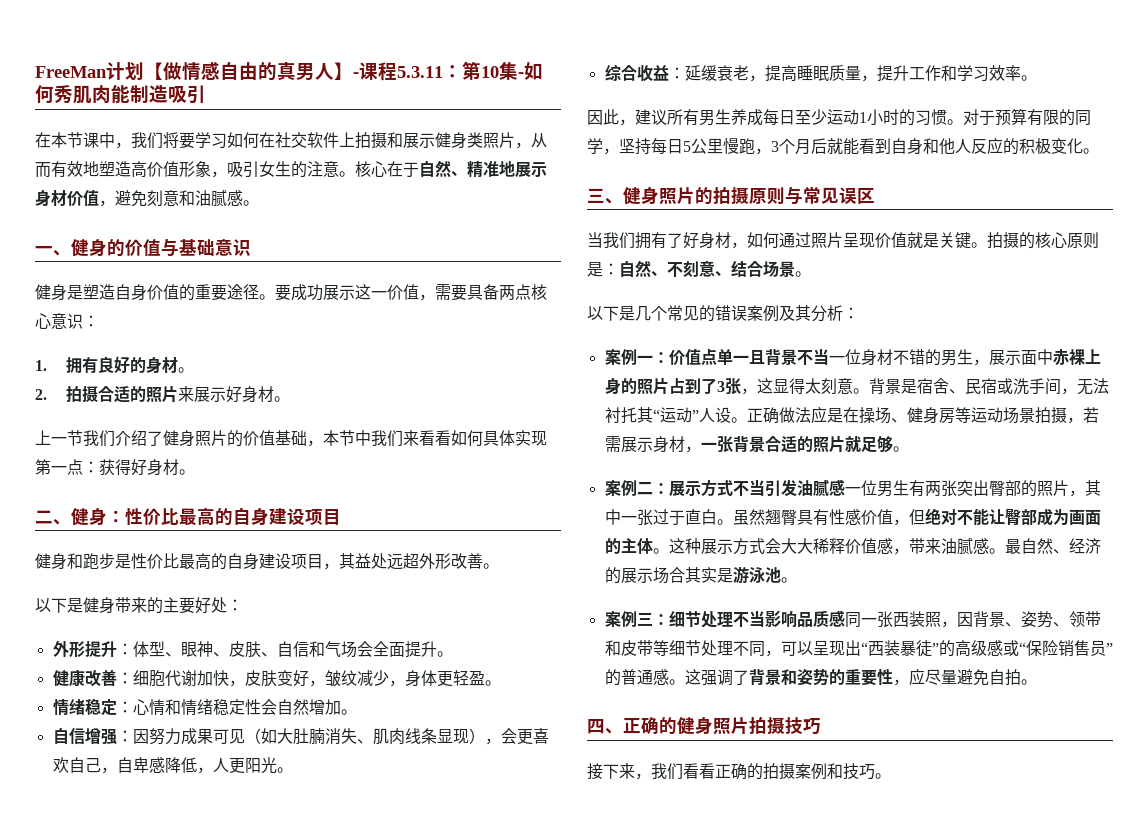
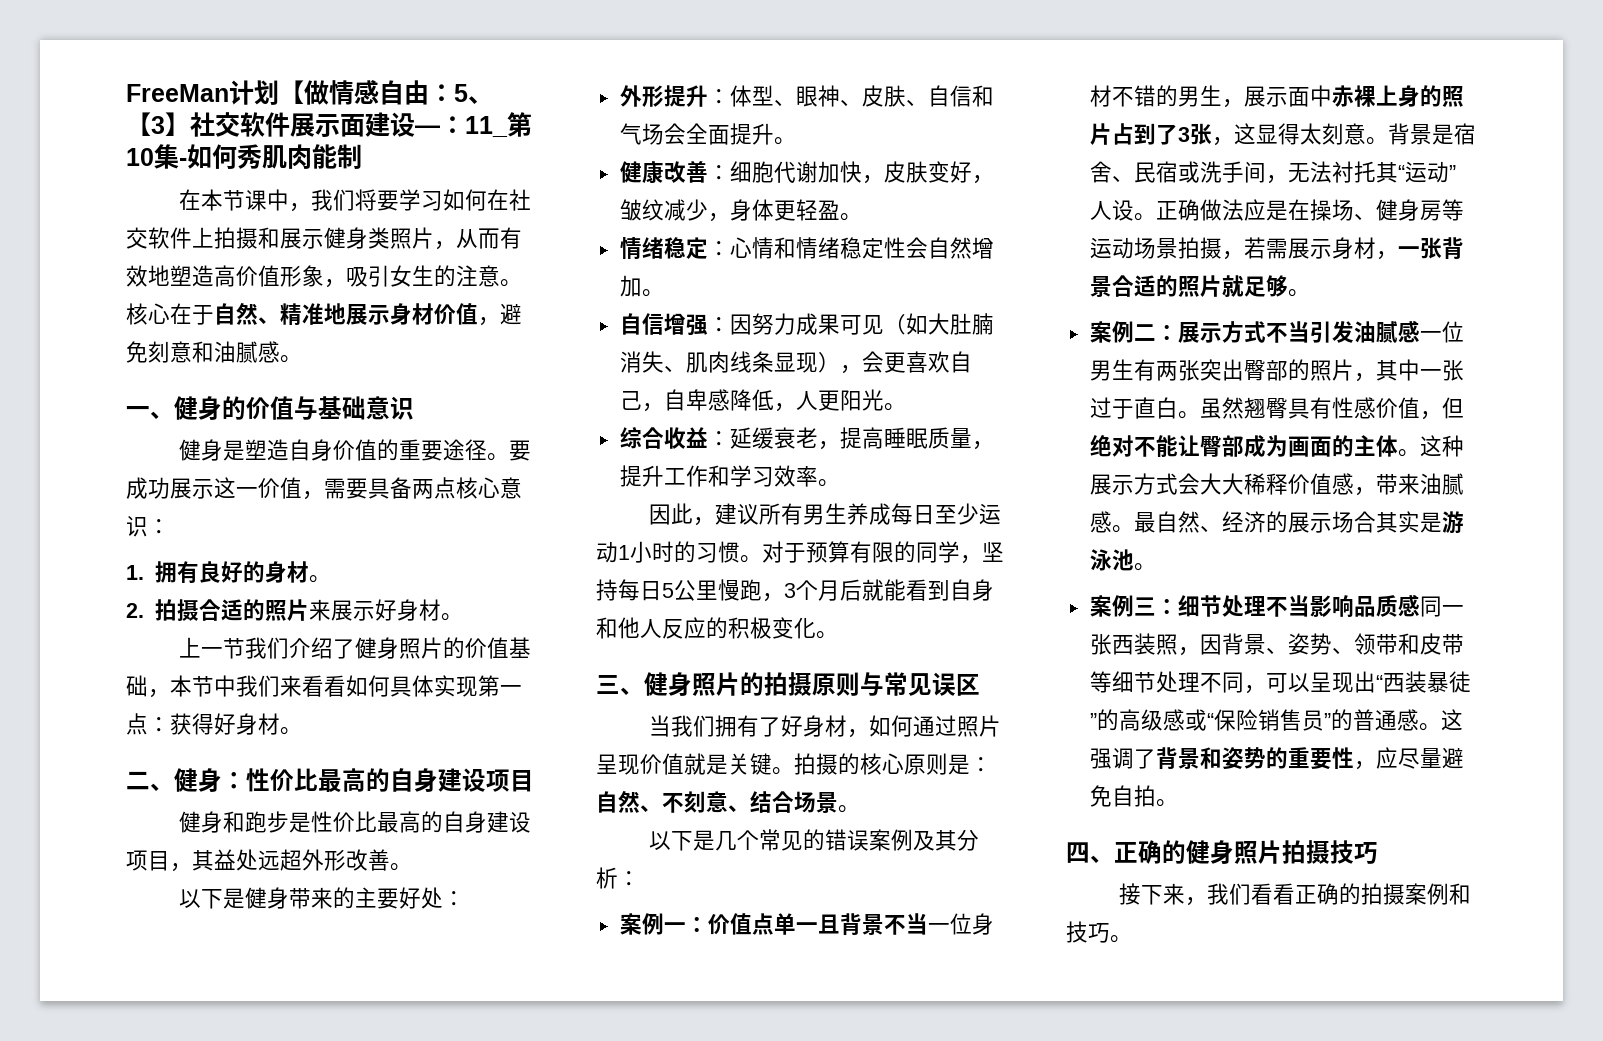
- FreeMan计划【做情感自由的真男人】-课程5.3.11：第10集-如何秀肌肉能制造吸引
+ FreeMan计划【做情感自由：5、【3】社交软件展示面建设—：11_第10集-如何秀肌肉能制

